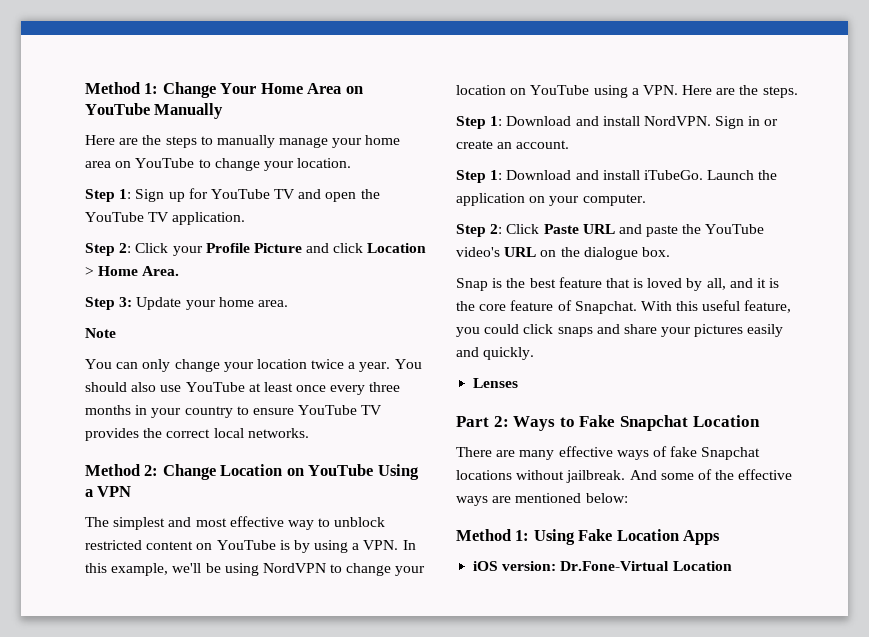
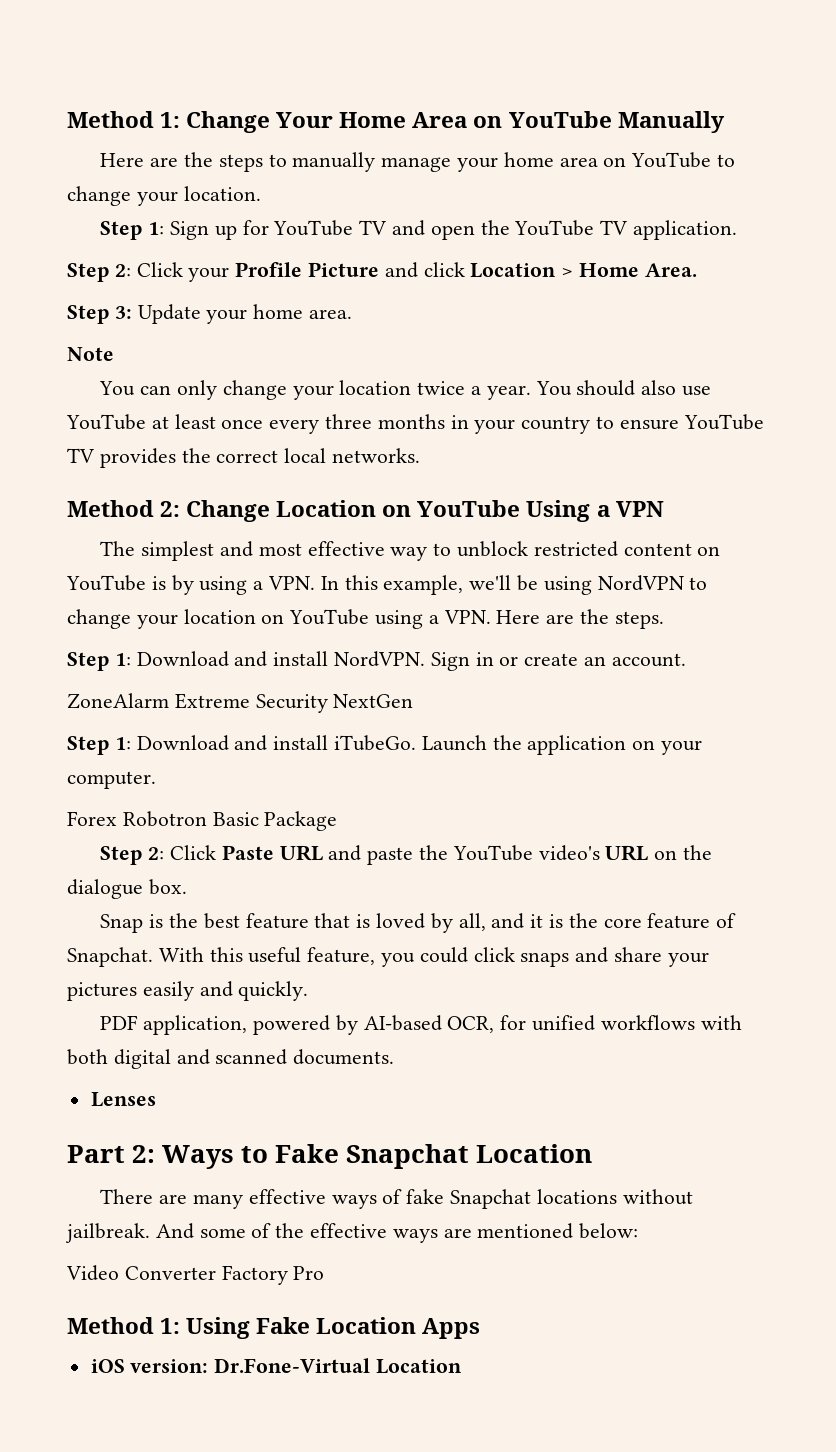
+ ZoneAlarm Extreme Security NextGen
+ Forex Robotron Basic Package
+ PDF application, powered by AI-based OCR, for unified workflows with both digital and scanned documents.
+ Video Converter Factory Pro

